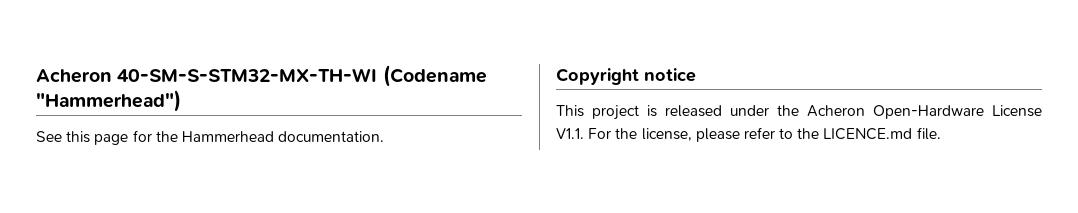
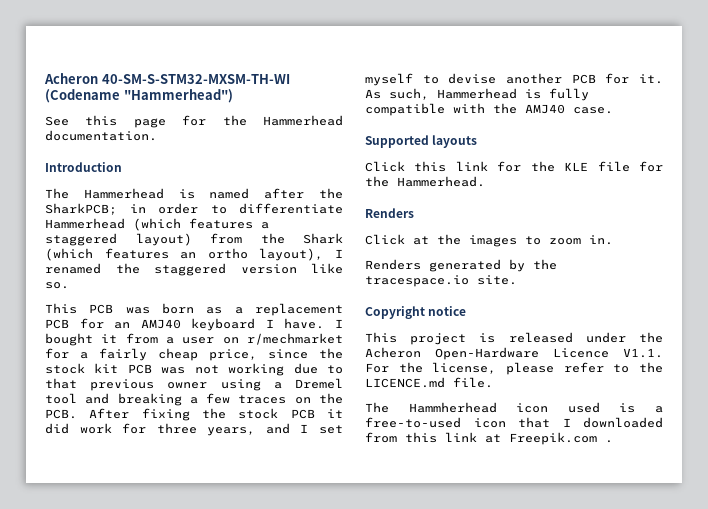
- Acheron 40-SM-S-STM32-MX-TH-WI (Codename "Hammerhead")
+ Acheron 40-SM-S-STM32-MXSM-TH-WI (Codename "Hammerhead")
+ Introduction
+ The Hammerhead is named after the SharkPCB; in order to differentiate Hammerhead (which features a staggered layout) from the Shark (which features an ortho layout), I renamed the staggered version like so.
+ This PCB was born as a replacement PCB for an AMJ40 keyboard I have. I bought it from a user on r/mechmarket for a fairly cheap price, since the stock kit PCB was not working due to that previous owner using a Dremel tool and breaking a few traces on the PCB. After fixing the stock PCB it did work for three years, and I set myself to devise another PCB for it. As such, Hammerhead is fully compatible with the AMJ40 case.
+ Supported layouts
+ Click this link for the KLE file for the Hammerhead.
+ Renders
+ Click at the images to zoom in.
+ Renders generated by the tracespace.io site.
- This project is released under the Acheron Open-Hardware License V1.1. For the license, please refer to the LICENCE.md file.
+ This project is released under the Acheron Open-Hardware Licence V1.1. For the license, please refer to the LICENCE.md file.
+ The Hammherhead icon used is a free-to-used icon that I downloaded from this link at Freepik.com .

